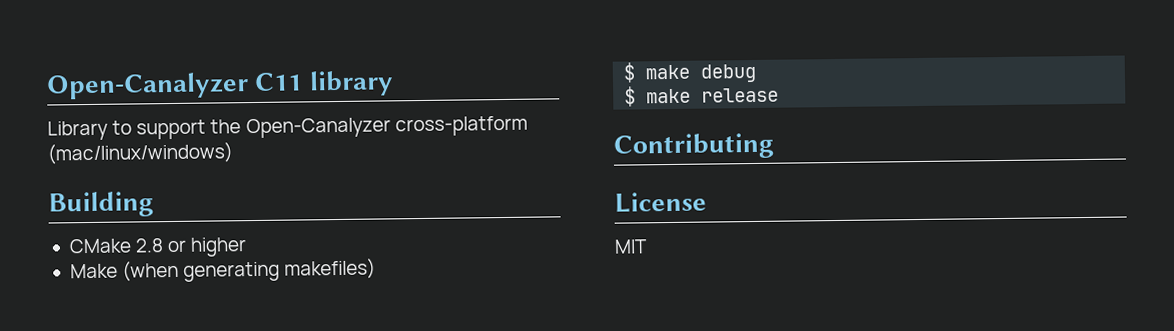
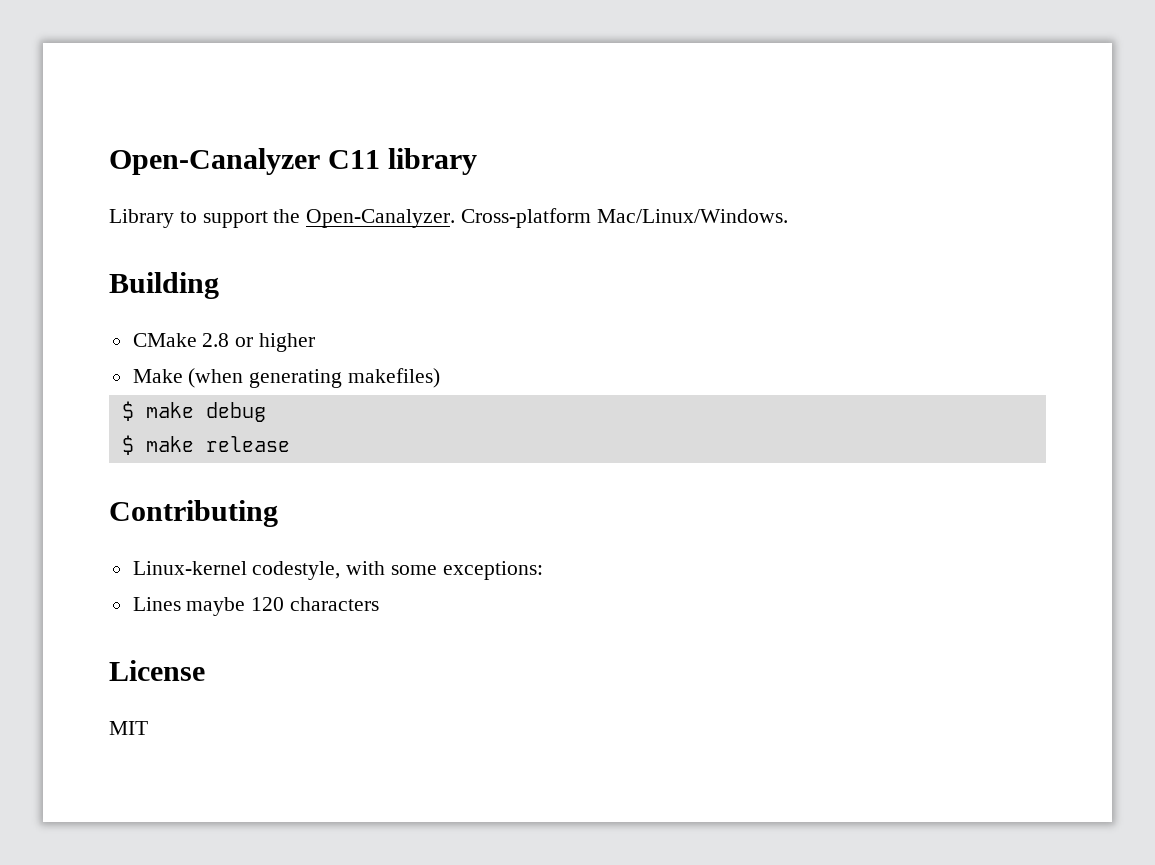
- Library to support the Open-Canalyzer cross-platform (mac/linux/windows)
+ Library to support the Open-Canalyzer. Cross-platform Mac/Linux/Windows.
+ Linux-kernel codestyle, with some exceptions:
+ Lines maybe 120 characters

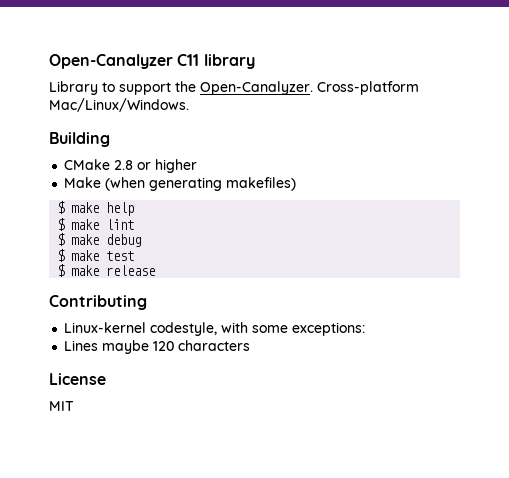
+ $ make help
+ $ make lint
+ $ make test

